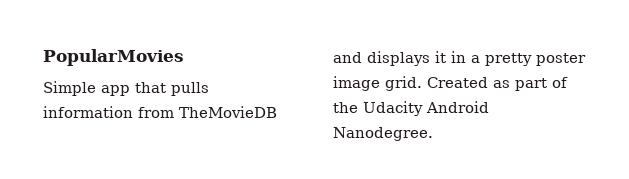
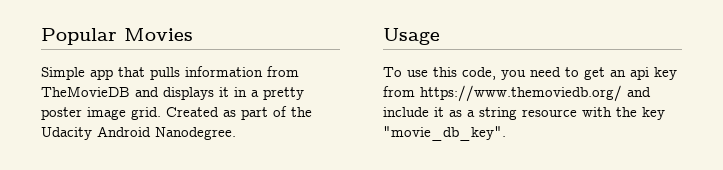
- PopularMovies
+ Popular Movies
+ Usage
+ To use this code, you need to get an api key from https://www.themoviedb.org/ and include it as a string resource with the key "movie_db_key".

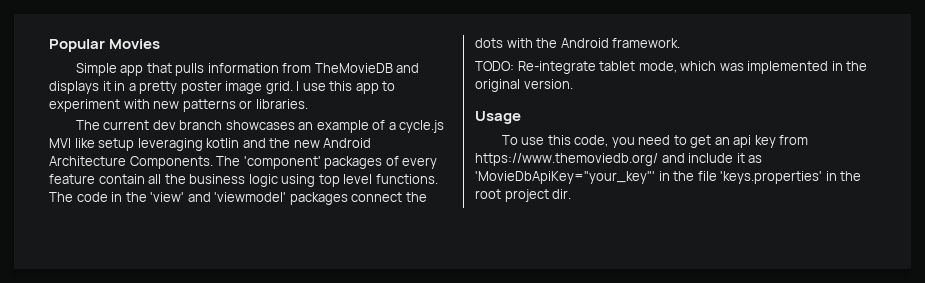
- Created as part of the Udacity Android Nanodegree.
+ I use this app to experiment with new patterns or libraries.
+ The current dev branch showcases an example of a cycle.js MVI like setup leveraging kotlin and the new Android Architecture Components. The 'component' packages of every feature contain all the business logic using top level functions. The code in the 'view' and 'viewmodel' packages connect the dots with the Android framework.
+ TODO: Re-integrate tablet mode, which was implemented in the original version.
- To use this code, you need to get an api key from https://www.themoviedb.org/ and include it as a string resource with the key "movie_db_key".
+ To use this code, you need to get an api key from https://www.themoviedb.org/ and include it as 'MovieDbApiKey="your_key"' in the file 'keys.properties' in the root project dir.

